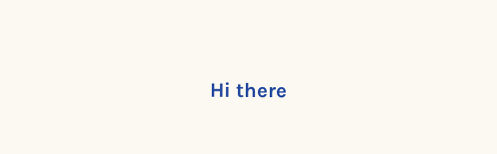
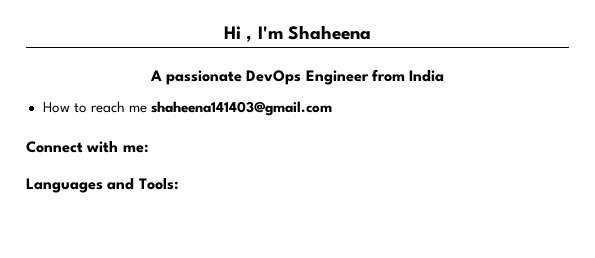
- Hi there
+ Hi , I'm Shaheena
+ A passionate DevOps Engineer from India
+ How to reach me shaheena141403@gmail.com
+ Connect with me:
+ Languages and Tools:

